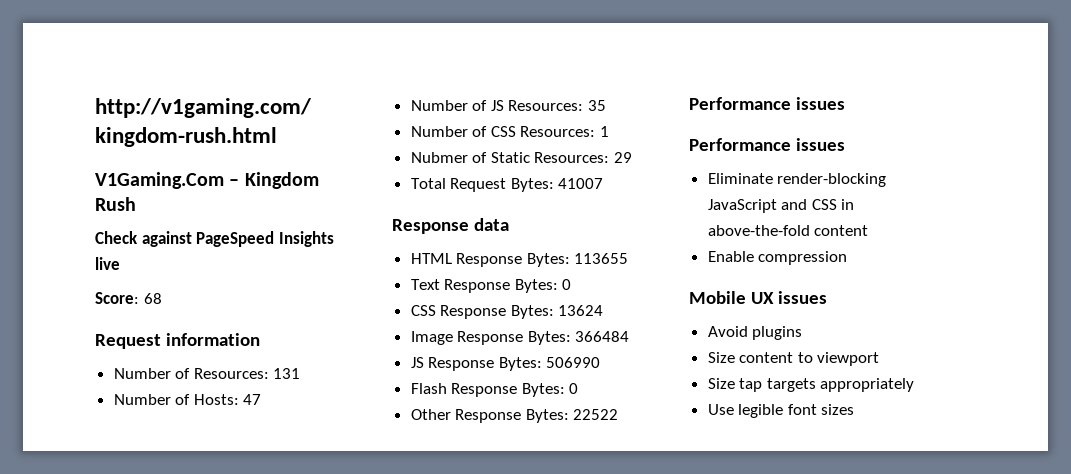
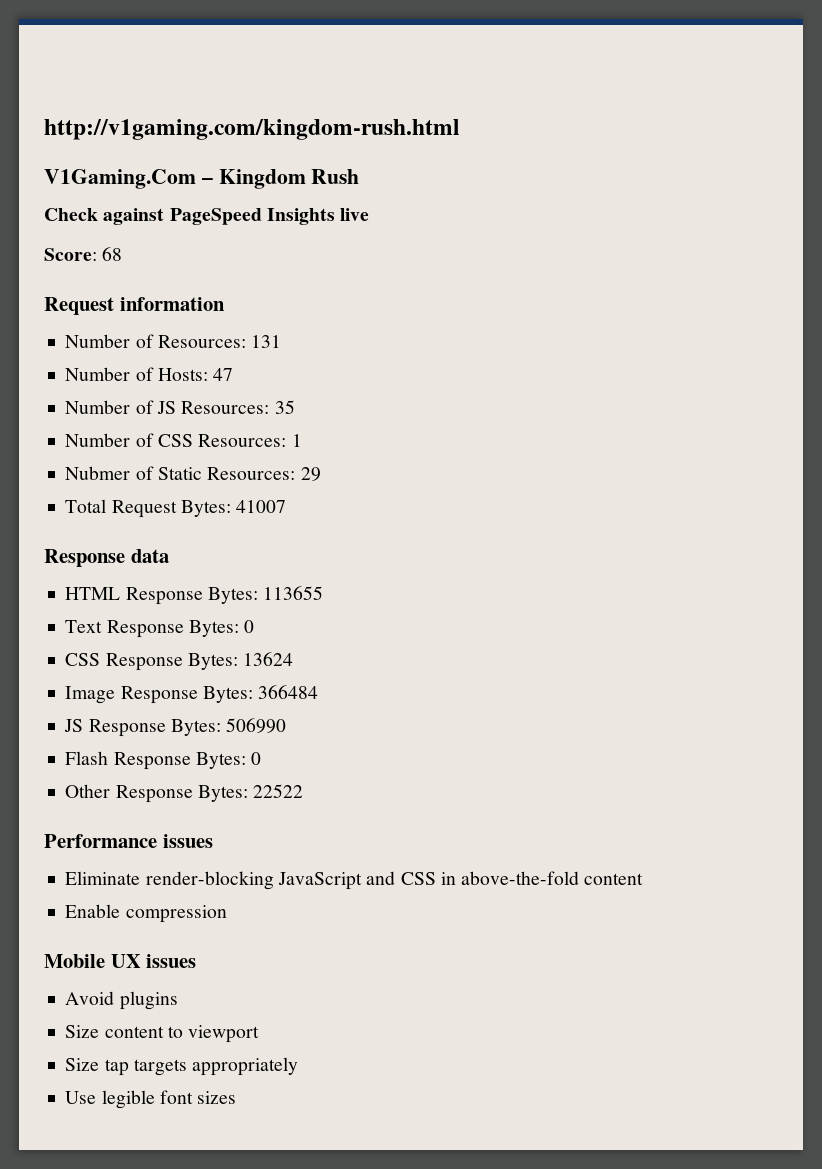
  Other Response Bytes: 22522
- Performance issues

